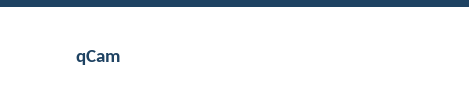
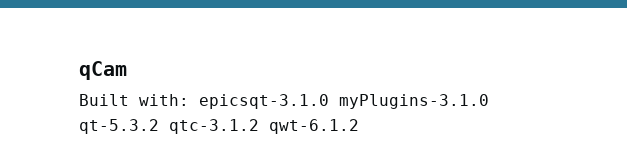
+ Built with: epicsqt-3.1.0 myPlugins-3.1.0 qt-5.3.2 qtc-3.1.2 qwt-6.1.2

